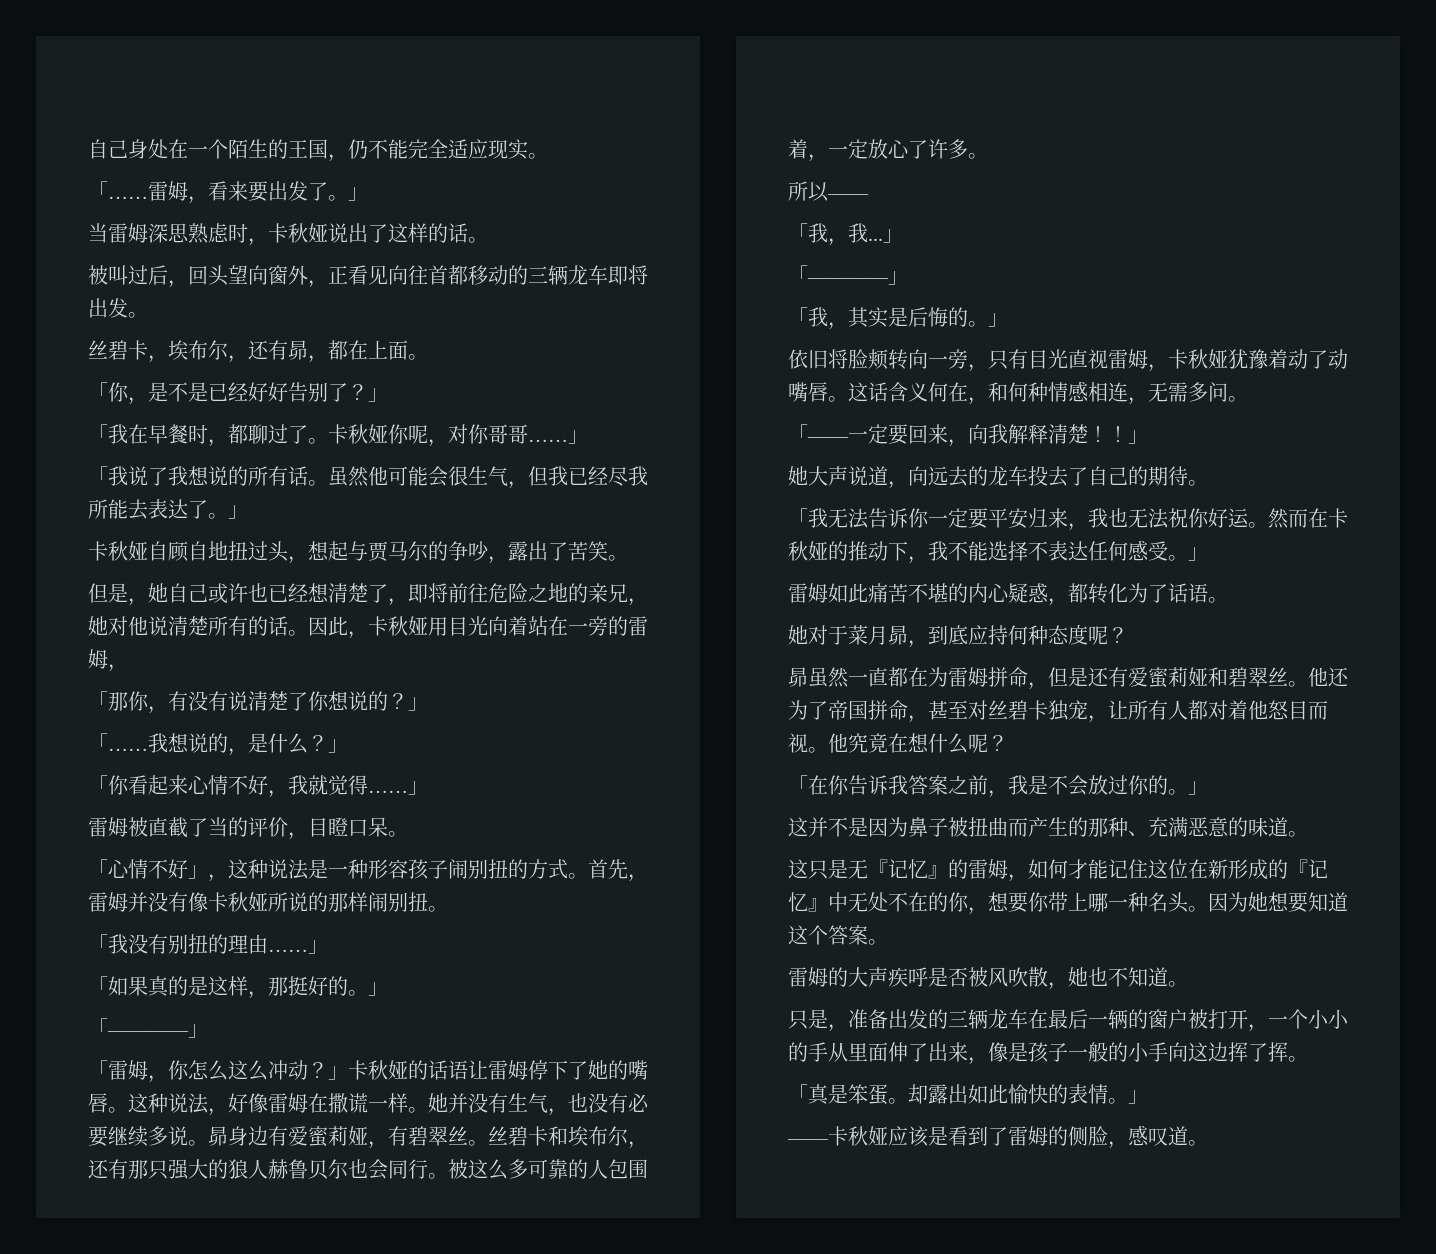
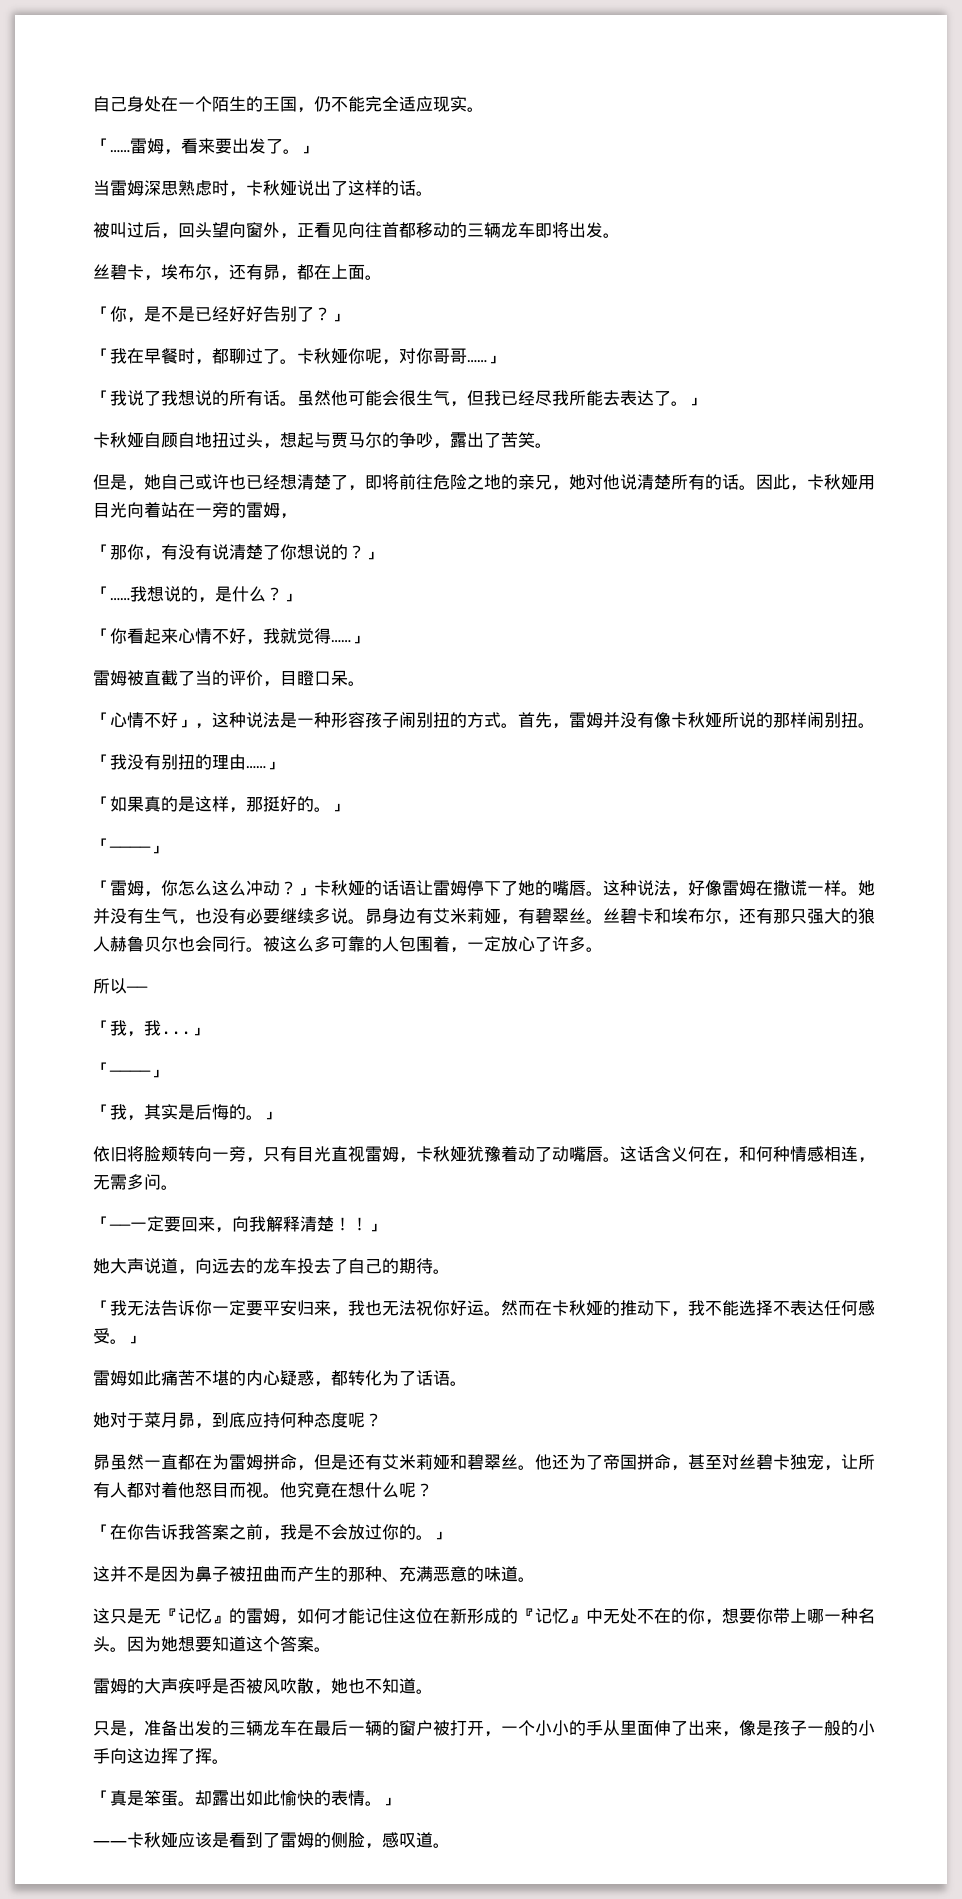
- 昴身边有爱蜜莉娅，有碧翠丝。
+ 昴身边有艾米莉娅，有碧翠丝。
- 昴虽然一直都在为雷姆拼命，但是还有爱蜜莉娅和碧翠丝。
+ 昴虽然一直都在为雷姆拼命，但是还有艾米莉娅和碧翠丝。

